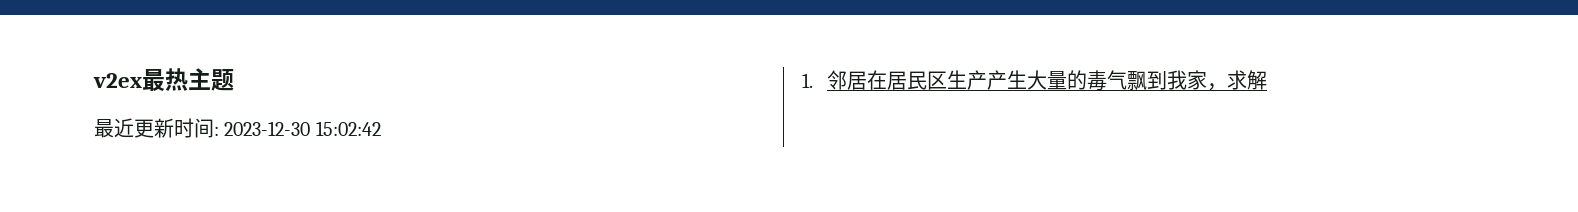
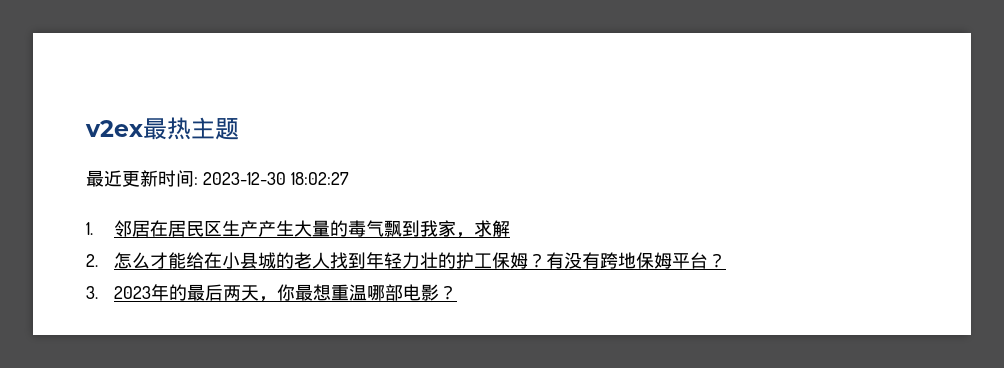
- 最近更新时间: 2023-12-30 15:02:42
+ 最近更新时间: 2023-12-30 18:02:27
+ 2.怎么才能给在小县城的老人找到年轻力壮的护工保姆？有没有跨地保姆平台？
+ 3. 2023年的最后两天，你最想重温哪部电影？

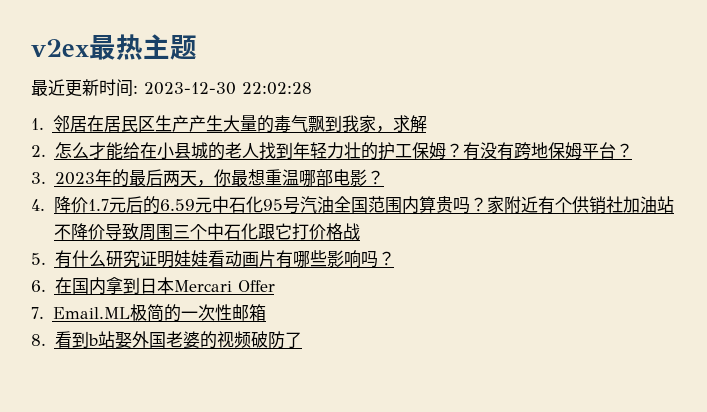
- 最近更新时间: 2023-12-30 18:02:27
+ 最近更新时间: 2023-12-30 22:02:28
+ 4.降价1.7元后的6.59元中石化95号汽油全国范围内算贵吗？家附近有个供销社加油站不降价导致周围三个中石化跟它打价格战
+ 5.有什么研究证明娃娃看动画片有哪些影响吗？
+ 6.在国内拿到日本Mercari Offer
+ 7. Email.ML极简的一次性邮箱
+ 8.看到b站娶外国老婆的视频破防了

